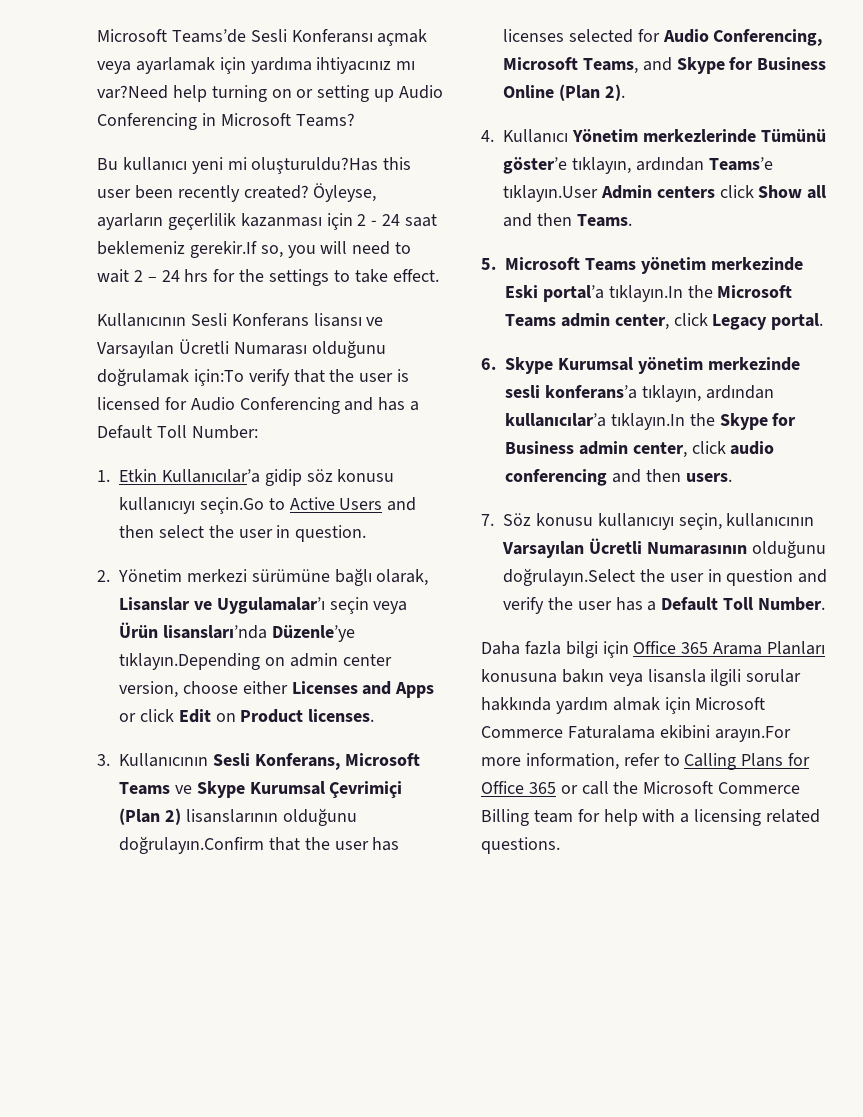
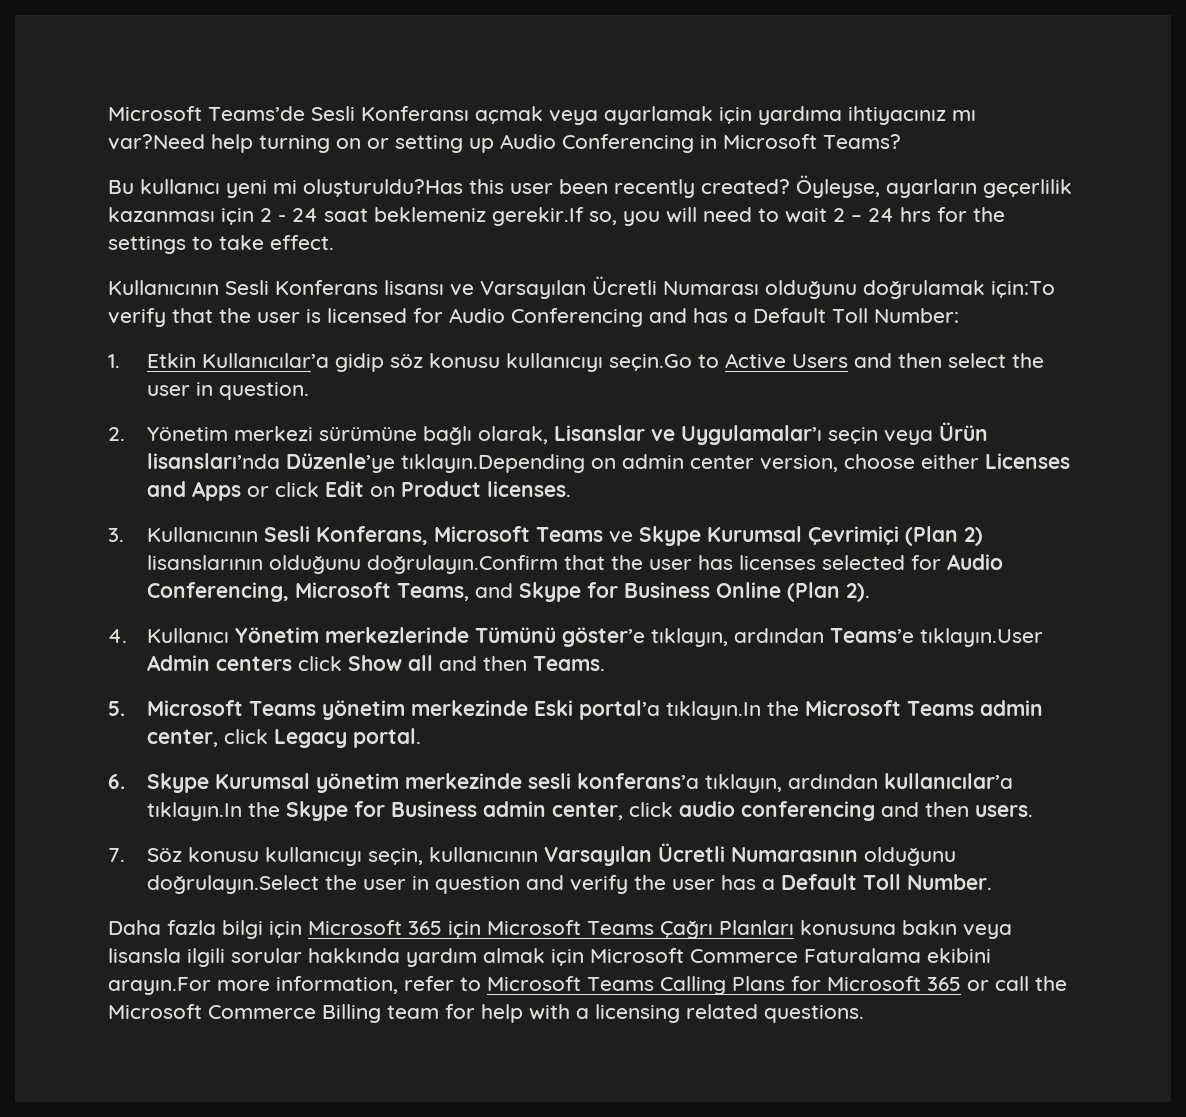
- Daha fazla bilgi için Office 365 Arama Planları konusuna bakın veya lisansla ilgili sorular hakkında yardım almak için Microsoft Commerce Faturalama ekibini arayın.For more information, refer to Calling Plans for Office 365 or call the Microsoft Commerce Billing team for help with a licensing related questions.
+ Daha fazla bilgi için Microsoft 365 için Microsoft Teams Çağrı Planları konusuna bakın veya lisansla ilgili sorular hakkında yardım almak için Microsoft Commerce Faturalama ekibini arayın.For more information, refer to Microsoft Teams Calling Plans for Microsoft 365 or call the Microsoft Commerce Billing team for help with a licensing related questions.

